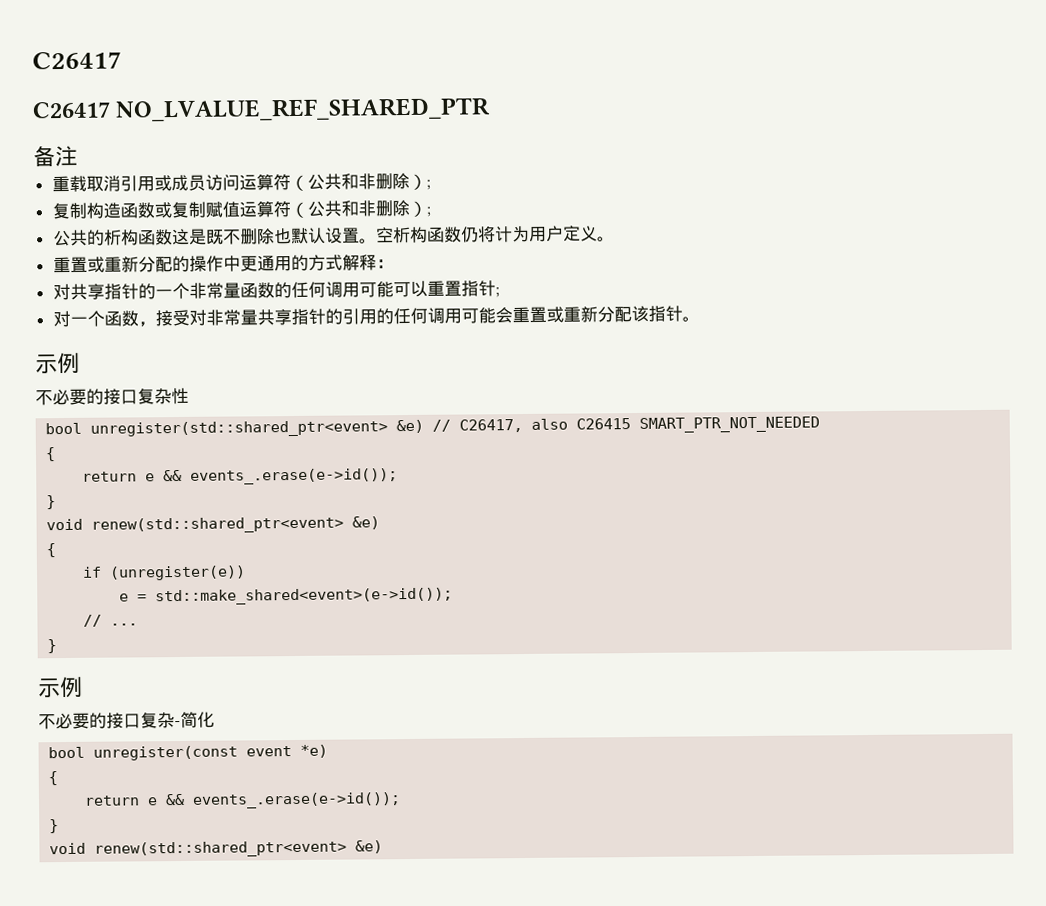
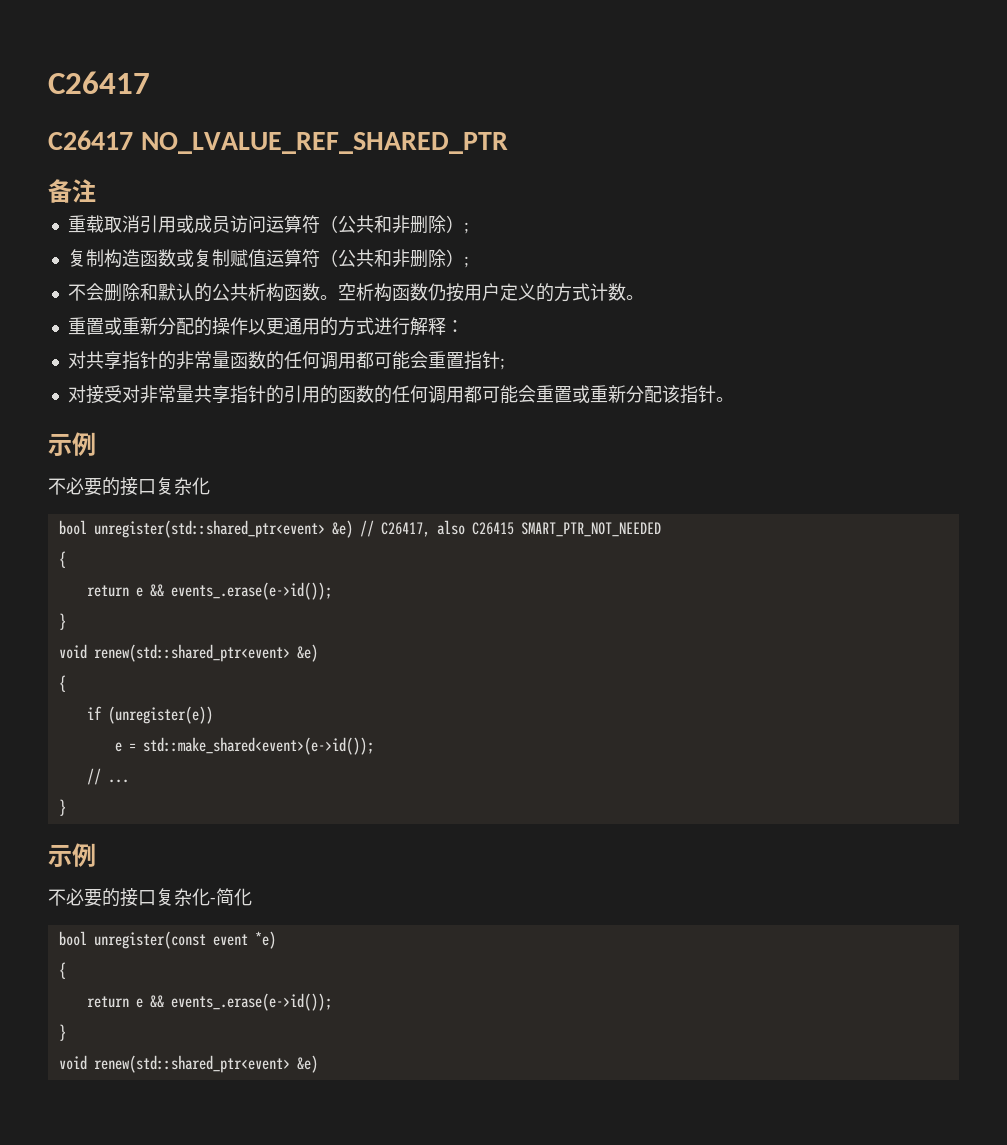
- 公共的析构函数这是既不删除也默认设置。
+ 不会删除和默认的公共析构函数。
- 空析构函数仍将计为用户定义。
+ 空析构函数仍按用户定义的方式计数。
- 重置或重新分配的操作中更通用的方式解释：
+ 重置或重新分配的操作以更通用的方式进行解释：
- 对共享指针的一个非常量函数的任何调用可能可以重置指针;
+ 对共享指针的非常量函数的任何调用都可能会重置指针;
- 对一个函数，接受对非常量共享指针的引用的任何调用可能会重置或重新分配该指针。
+ 对接受对非常量共享指针的引用的函数的任何调用都可能会重置或重新分配该指针。
  示例
- 不必要的接口复杂性
+ 不必要的接口复杂化
- 不必要的接口复杂-简化
+ 不必要的接口复杂化-简化

